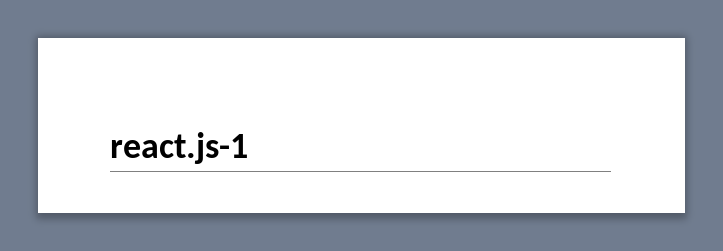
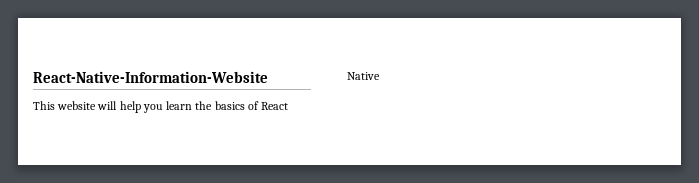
- react.js-1
+ React-Native-Information-Website
+ This website will help you learn the basics of React Native

